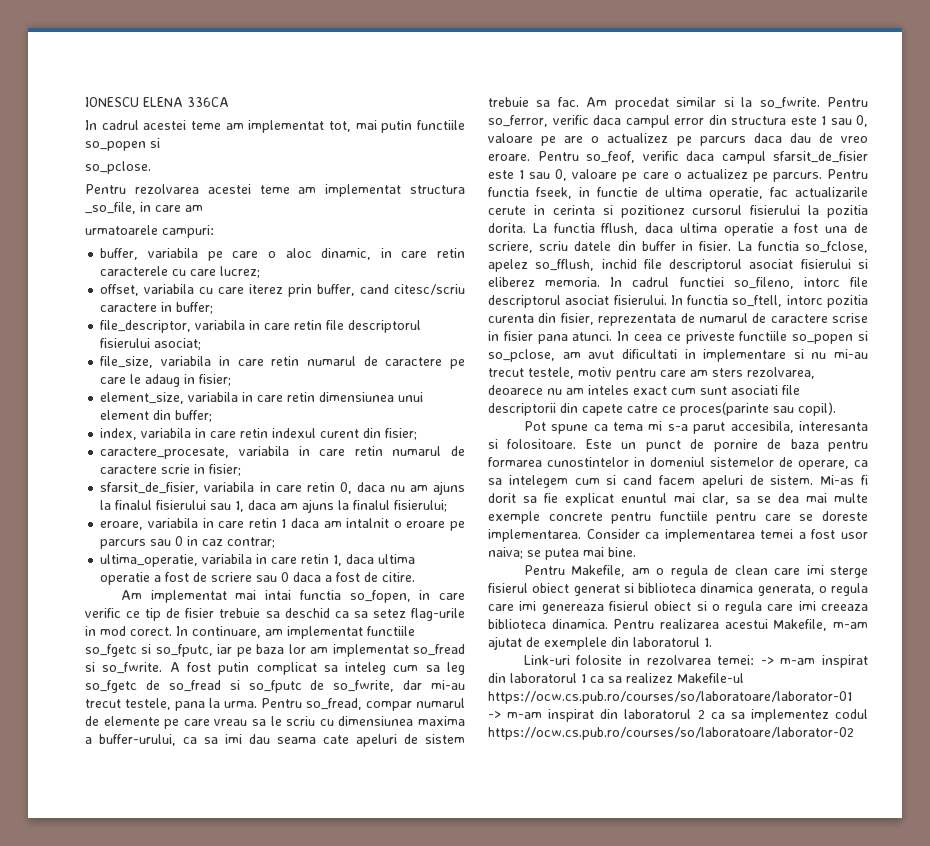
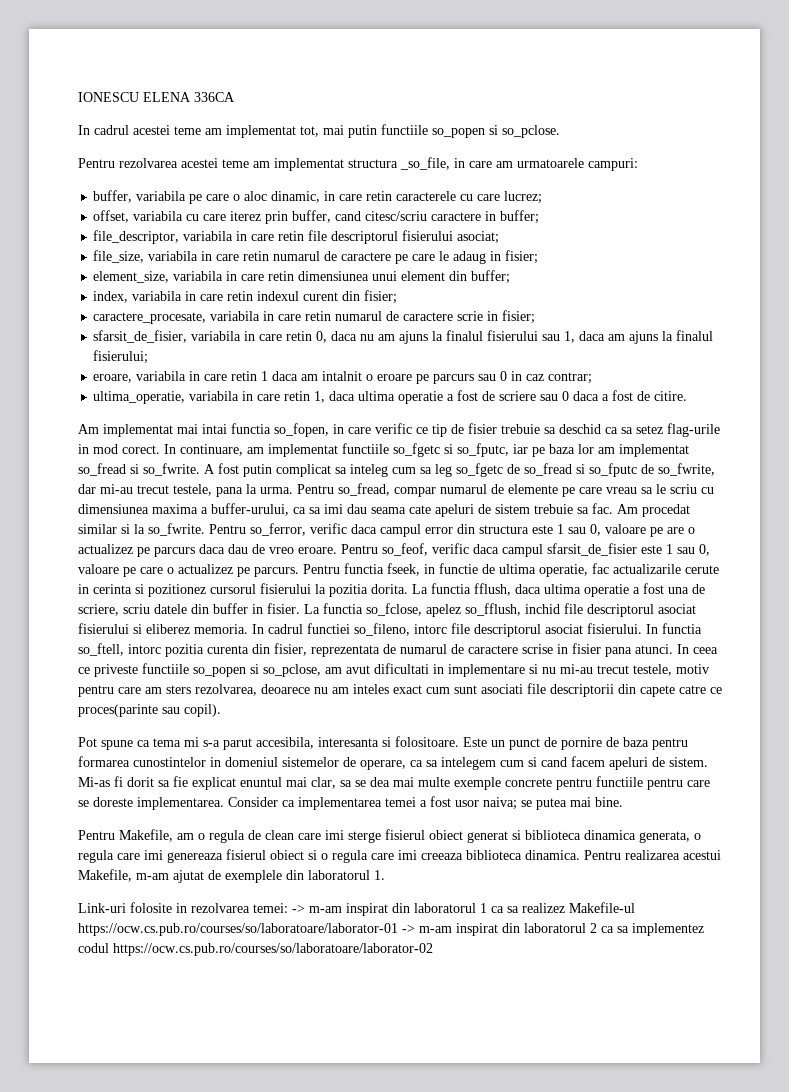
- In cadrul acestei teme am implementat tot, mai putin functiile so_popen si
- so_pclose.
+ In cadrul acestei teme am implementat tot, mai putin functiile so_popen si so_pclose.
- Pentru rezolvarea acestei teme am implementat structura _so_file, in care am
- urmatoarele campuri:
+ Pentru rezolvarea acestei teme am implementat structura _so_file, in care am urmatoarele campuri:

